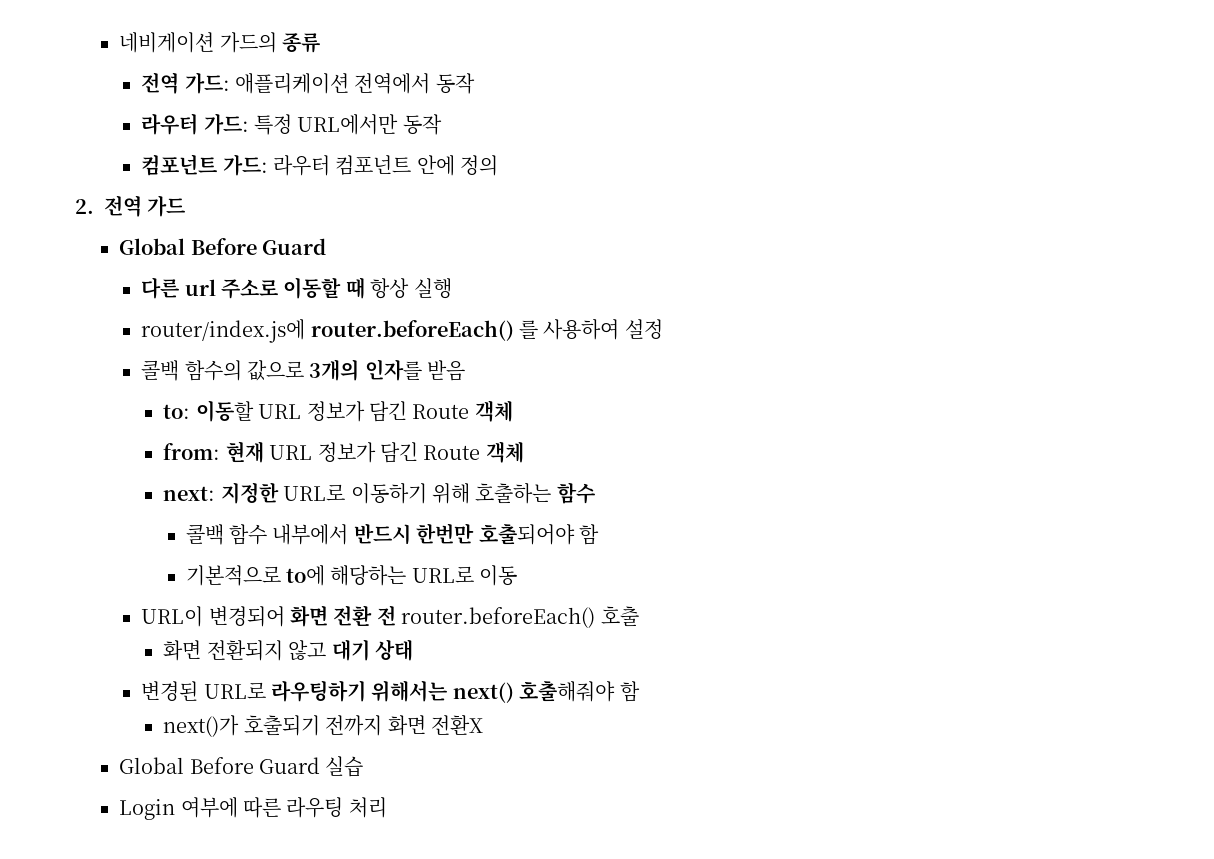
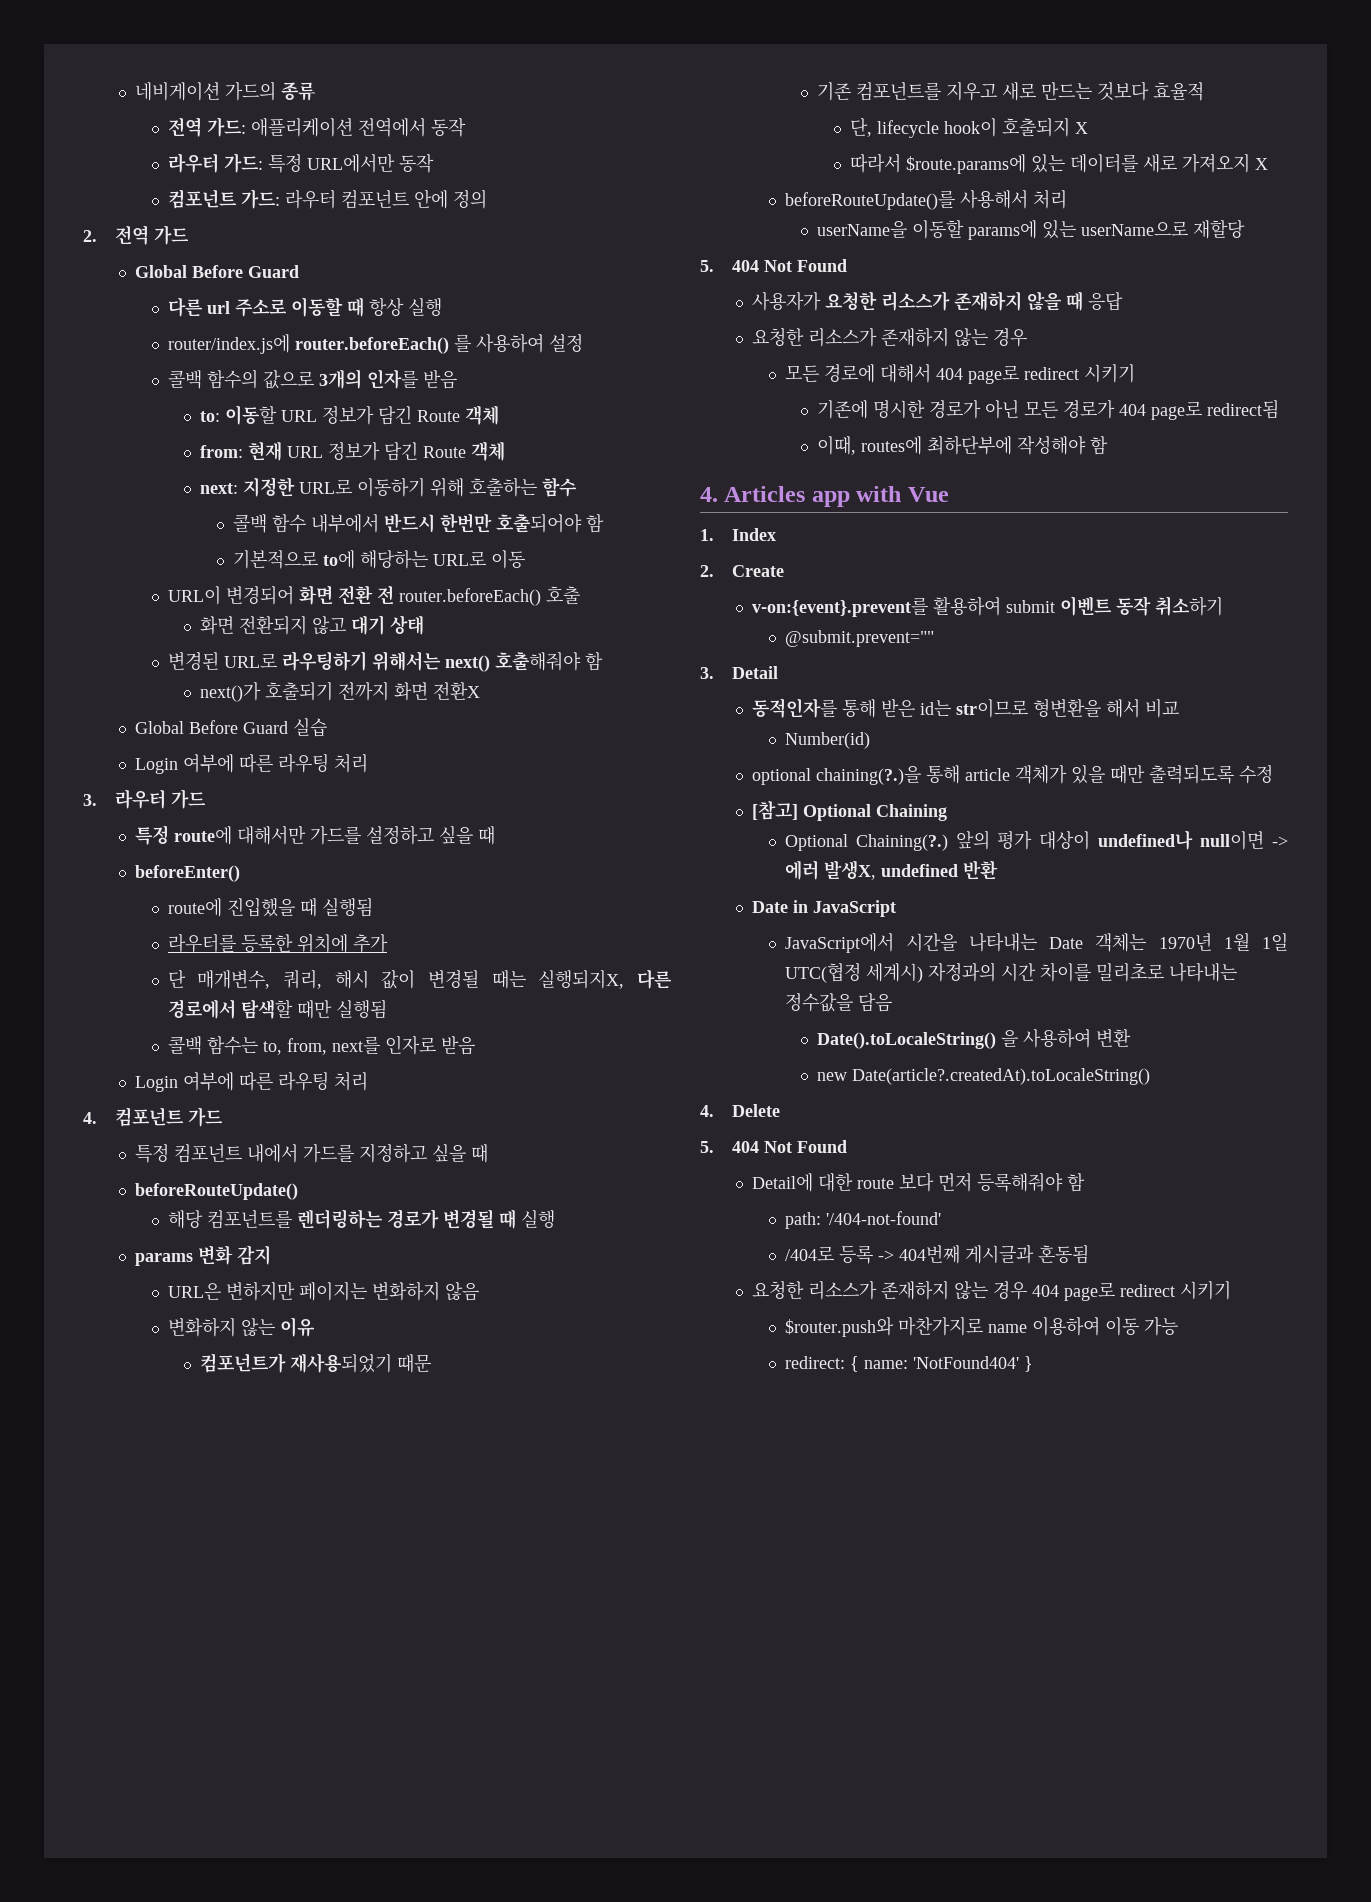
+ 3. 라우터 가드
+ 특정 route에 대해서만 가드를 설정하고 싶을 때
+ beforeEnter()
+ route에 진입했을 때 실행됨
+ 라우터를 등록한 위치에 추가
+ 단 매개변수, 쿼리, 해시 값이 변경될 때는 실행되지X, 다른 경로에서 탐색할 때만 실행됨
+ 콜백 함수는 to, from, next를 인자로 받음
+ Login 여부에 따른 라우팅 처리
+ 4. 컴포넌트 가드
+ 특정 컴포넌트 내에서 가드를 지정하고 싶을 때
+ beforeRouteUpdate()
+ 해당 컴포넌트를 렌더링하는 경로가 변경될 때 실행
+ params 변화 감지
+ URL은 변하지만 페이지는 변화하지 않음
+ 변화하지 않는 이유
+ 컴포넌트가 재사용되었기 때문
+ 기존 컴포넌트를 지우고 새로 만드는 것보다 효율적
+ 단, lifecycle hook이 호출되지 X
+ 따라서 $route.params에 있는 데이터를 새로 가져오지 X
+ beforeRouteUpdate()를 사용해서 처리
+ userName을 이동할 params에 있는 userName으로 재할당
+ 5. 404 Not Found
+ 사용자가 요청한 리소스가 존재하지 않을 때 응답
+ 요청한 리소스가 존재하지 않는 경우
+ 모든 경로에 대해서 404 page로 redirect 시키기
+ 기존에 명시한 경로가 아닌 모든 경로가 404 page로 redirect됨
+ 이때, routes에 최하단부에 작성해야 함
+ 4. Articles app with Vue
+ 1. Index
+ 2. Create
+ v-on:{event}.prevent를 활용하여 submit 이벤트 동작 취소하기
+ @submit.prevent=""
+ 3. Detail
+ 동적인자를 통해 받은 id는 str이므로 형변환을 해서 비교
+ Number(id)
+ optional chaining(?.)을 통해 article 객체가 있을 때만 출력되도록 수정
+ [참고] Optional Chaining
+ Optional Chaining(?.) 앞의 평가 대상이 undefined나 null이면 -> 에러 발생X, undefined 반환
+ Date in JavaScript
+ JavaScript에서 시간을 나타내는 Date 객체는 1970년 1월 1일 UTC(협정 세계시) 자정과의 시간 차이를 밀리초로 나타내는 정수값을 담음
+ Date().toLocaleString() 을 사용하여 변환
+ new Date(article?.createdAt).toLocaleString()
+ 4. Delete
+ 5. 404 Not Found
+ Detail에 대한 route 보다 먼저 등록해줘야 함
+ path: '/404-not-found'
+ /404로 등록 -> 404번째 게시글과 혼동됨
+ 요청한 리소스가 존재하지 않는 경우 404 page로 redirect 시키기
+ $router.push와 마찬가지로 name 이용하여 이동 가능
+ redirect: { name: 'NotFound404' }

